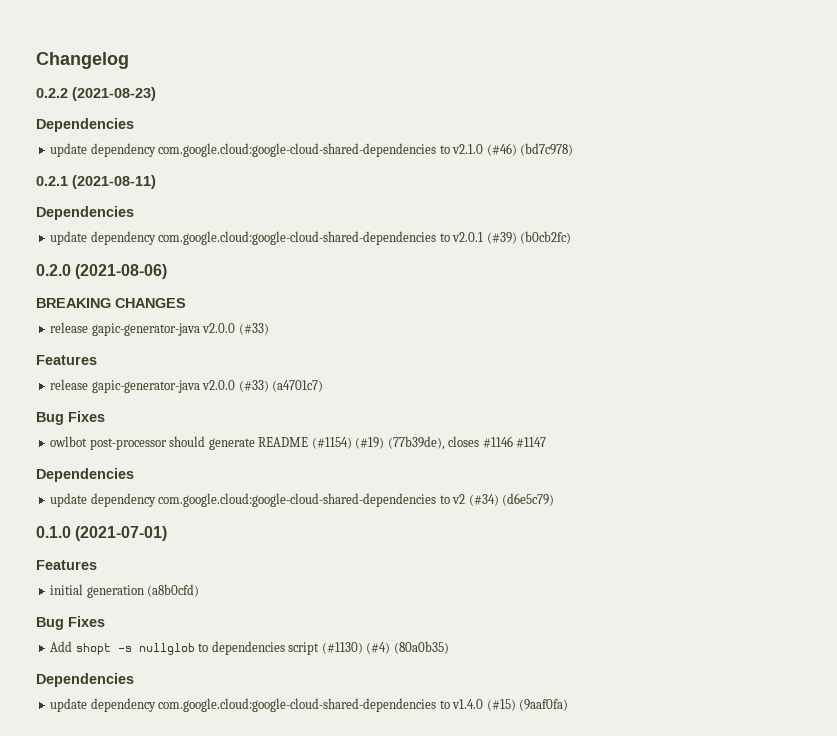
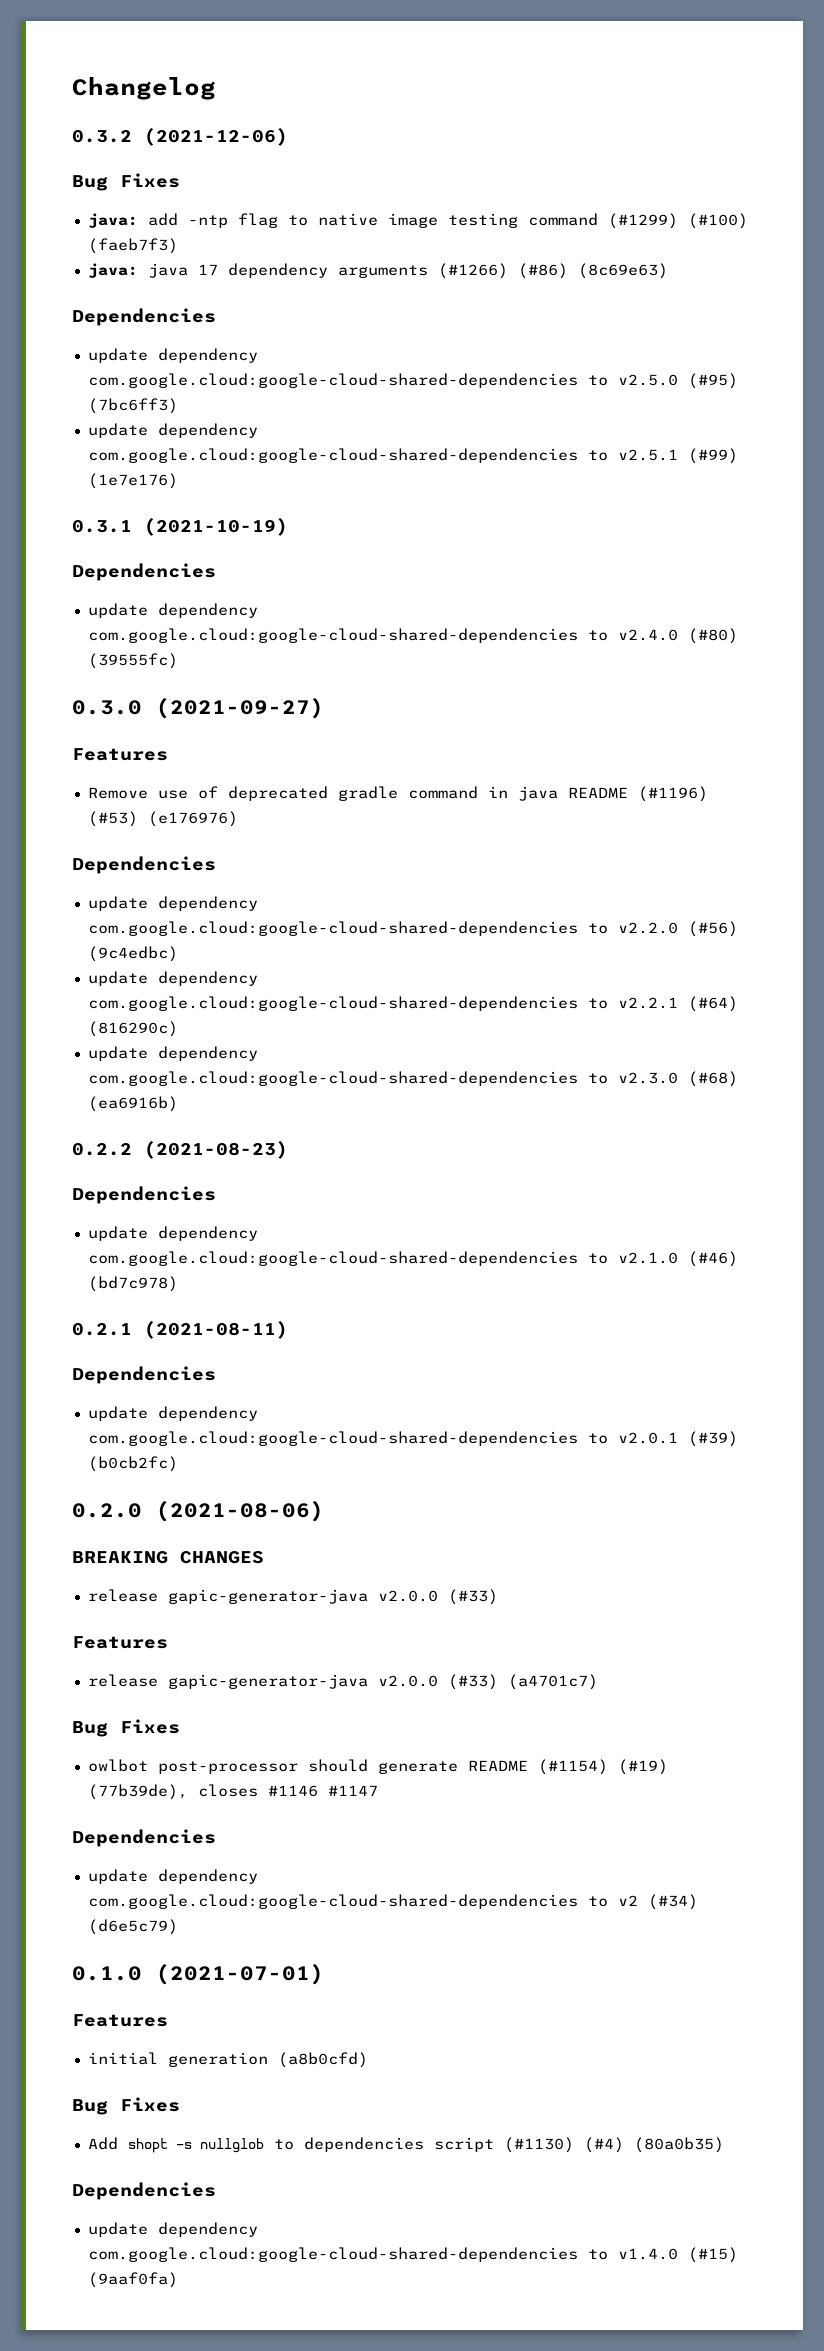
+ 0.3.2 (2021-12-06)
+ Bug Fixes
+ java: add -ntp flag to native image testing command (#1299) (#100) (faeb7f3)
+ java: java 17 dependency arguments (#1266) (#86) (8c69e63)
+ Dependencies
+ update dependency com.google.cloud:google-cloud-shared-dependencies to v2.5.0 (#95) (7bc6ff3)
+ update dependency com.google.cloud:google-cloud-shared-dependencies to v2.5.1 (#99) (1e7e176)
+ 0.3.1 (2021-10-19)
+ Dependencies
+ update dependency com.google.cloud:google-cloud-shared-dependencies to v2.4.0 (#80) (39555fc)
+ 0.3.0 (2021-09-27)
+ Features
+ Remove use of deprecated gradle command in java README (#1196) (#53) (e176976)
+ Dependencies
+ update dependency com.google.cloud:google-cloud-shared-dependencies to v2.2.0 (#56) (9c4edbc)
+ update dependency com.google.cloud:google-cloud-shared-dependencies to v2.2.1 (#64) (816290c)
+ update dependency com.google.cloud:google-cloud-shared-dependencies to v2.3.0 (#68) (ea6916b)

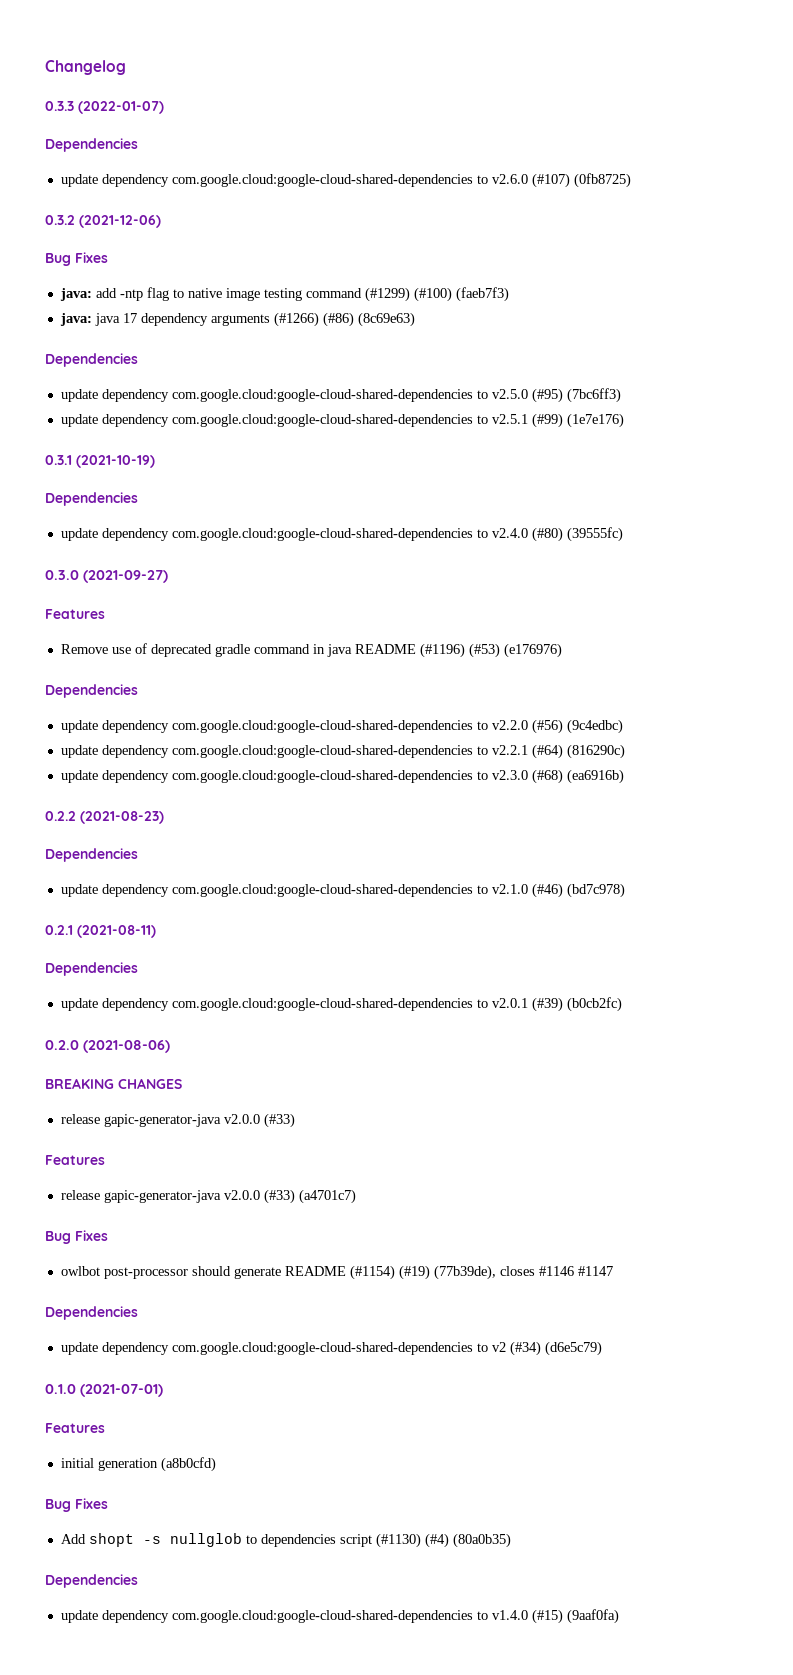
+ 0.3.3 (2022-01-07)
+ Dependencies
+ update dependency com.google.cloud:google-cloud-shared-dependencies to v2.6.0 (#107) (0fb8725)

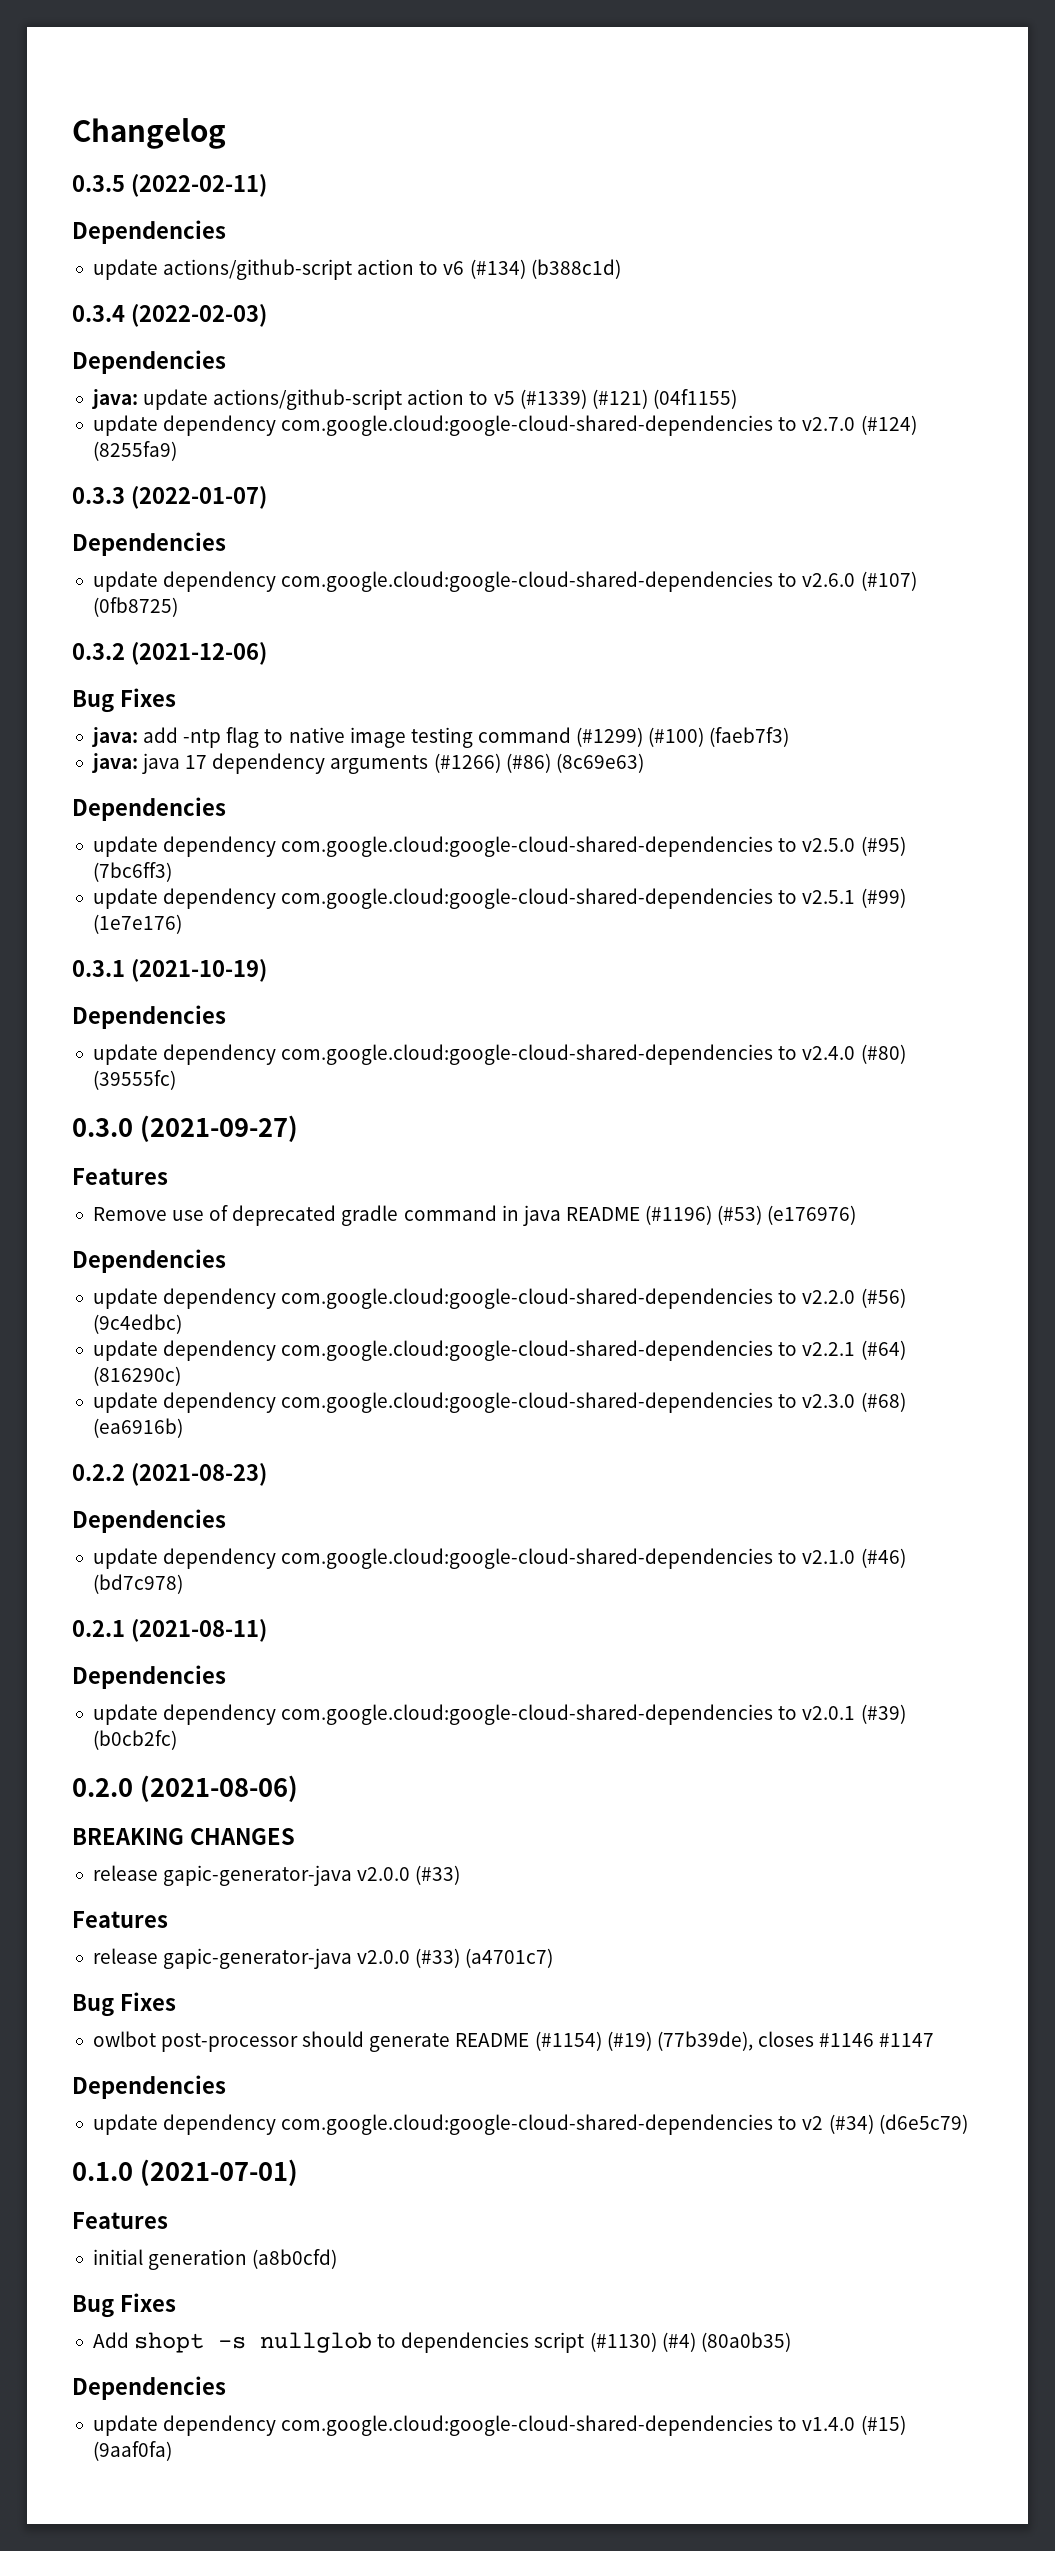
+ 0.3.5 (2022-02-11)
+ Dependencies
+ update actions/github-script action to v6 (#134) (b388c1d)
+ 0.3.4 (2022-02-03)
+ Dependencies
+ java: update actions/github-script action to v5 (#1339) (#121) (04f1155)
+ update dependency com.google.cloud:google-cloud-shared-dependencies to v2.7.0 (#124) (8255fa9)

